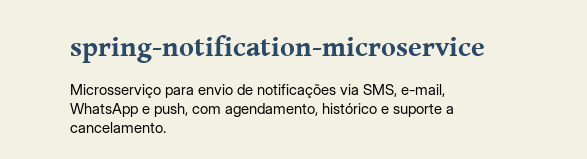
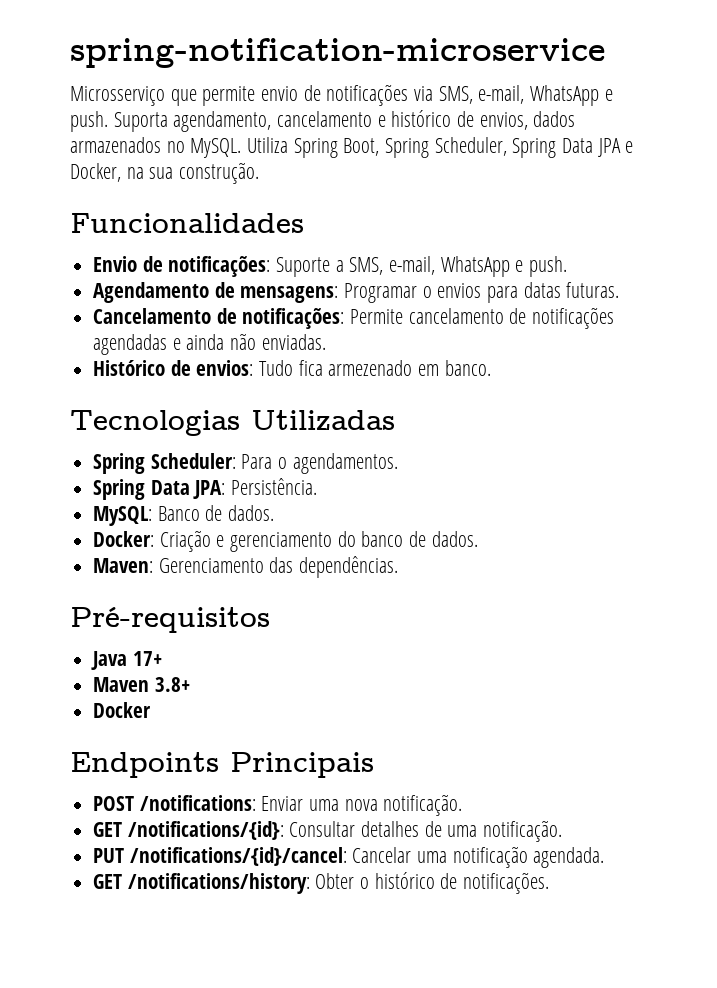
- Microsserviço para envio de notificações via SMS, e-mail, WhatsApp e push, com agendamento, histórico e suporte a cancelamento.
+ Microsserviço que permite envio de notificações via SMS, e-mail, WhatsApp e push. Suporta agendamento, cancelamento e histórico de envios, dados armazenados no MySQL. Utiliza Spring Boot, Spring Scheduler, Spring Data JPA e Docker, na sua construção.
+ Funcionalidades
+ Envio de notificações: Suporte a SMS, e-mail, WhatsApp e push.
+ Agendamento de mensagens: Programar o envios para datas futuras.
+ Cancelamento de notificações: Permite cancelamento de notificações agendadas e ainda não enviadas.
+ Histórico de envios: Tudo fica armezenado em banco.
+ Tecnologias Utilizadas
+ Spring Scheduler: Para o agendamentos.
+ Spring Data JPA: Persistência.
+ MySQL: Banco de dados.
+ Docker: Criação e gerenciamento do banco de dados.
+ Maven: Gerenciamento das dependências.
+ Pré-requisitos
+ Java 17+
+ Maven 3.8+
+ Docker
+ Endpoints Principais
+ POST /notifications: Enviar uma nova notificação.
+ GET /notifications/{id}: Consultar detalhes de uma notificação.
+ PUT /notifications/{id}/cancel: Cancelar uma notificação agendada.
+ GET /notifications/history: Obter o histórico de notificações.

